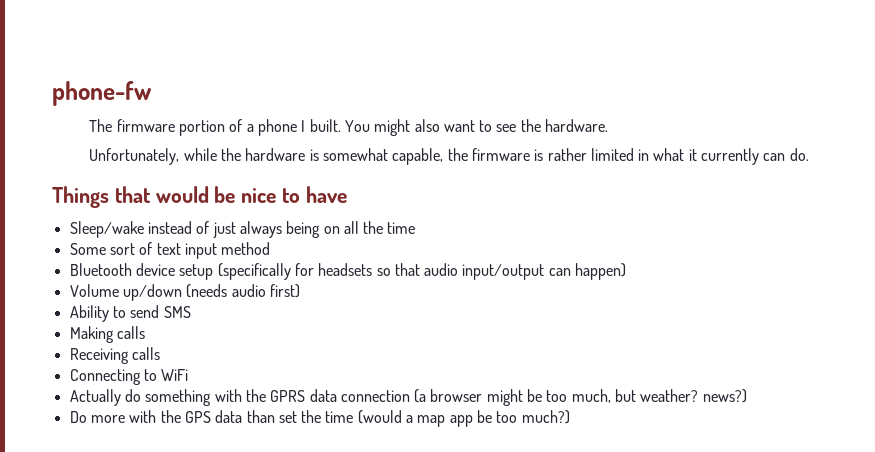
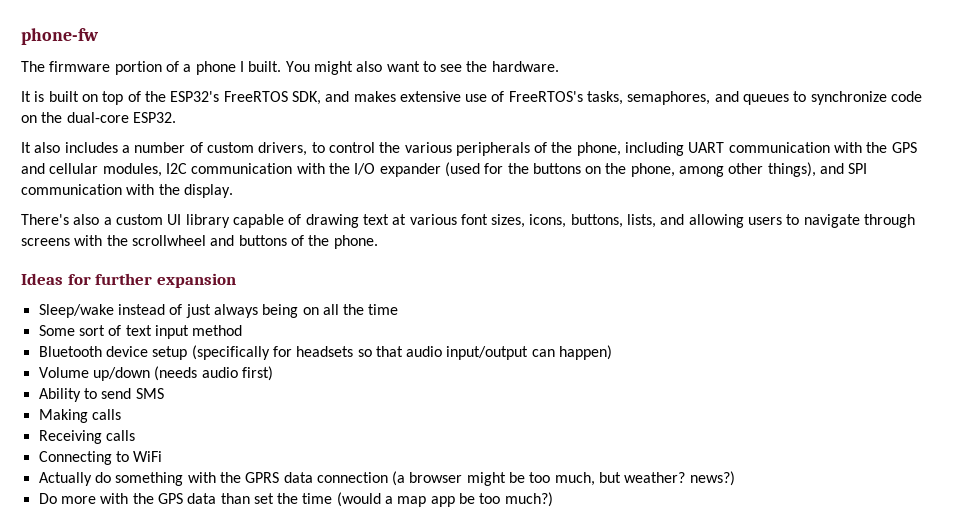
- Unfortunately, while the hardware is somewhat capable, the firmware is rather limited in what it currently can do.
- Things that would be nice to have
+ It is built on top of the ESP32's FreeRTOS SDK, and makes extensive use of FreeRTOS's tasks, semaphores, and queues to synchronize code on the dual-core ESP32.
+ It also includes a number of custom drivers, to control the various peripherals of the phone, including UART communication with the GPS and cellular modules, I2C communication with the I/O expander (used for the buttons on the phone, among other things), and SPI communication with the display.
+ There's also a custom UI library capable of drawing text at various font sizes, icons, buttons, lists, and allowing users to navigate through screens with the scrollwheel and buttons of the phone.
+ Ideas for further expansion

